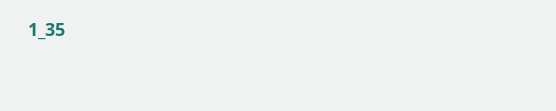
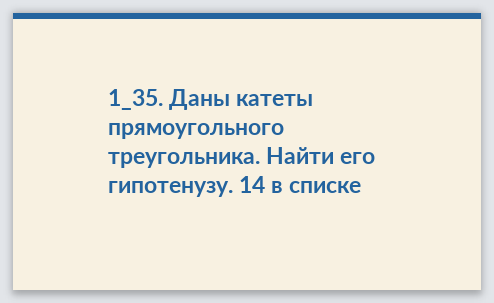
- 1_35
+ 1_35. Даны катеты прямоугольного треугольника. Найти его гипотенузу. 14 в списке

